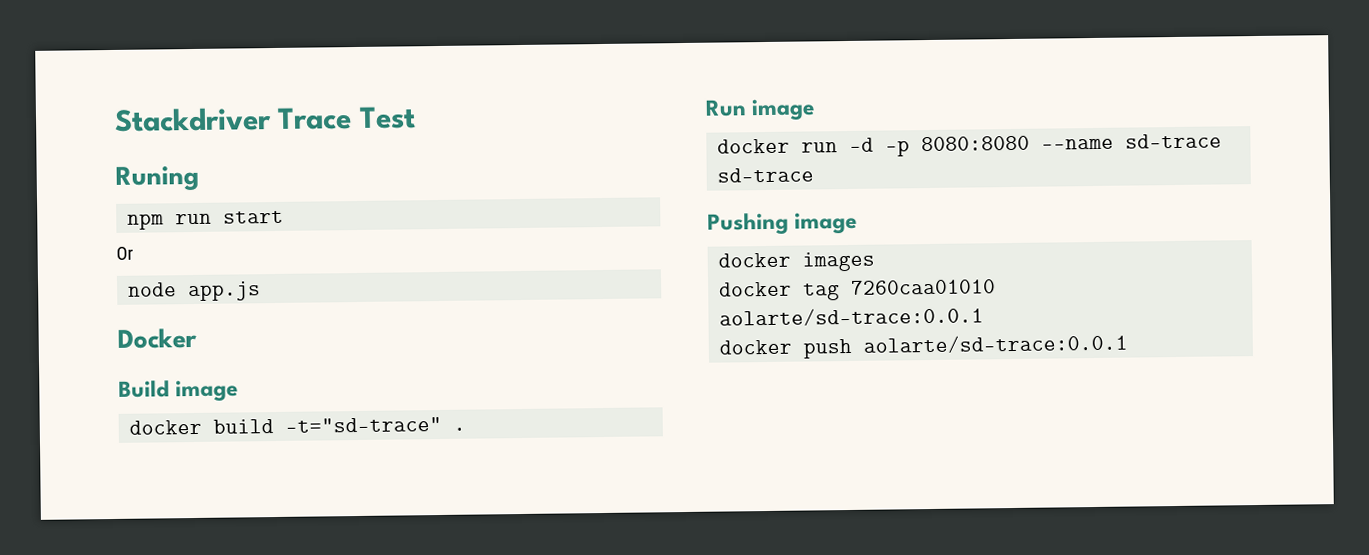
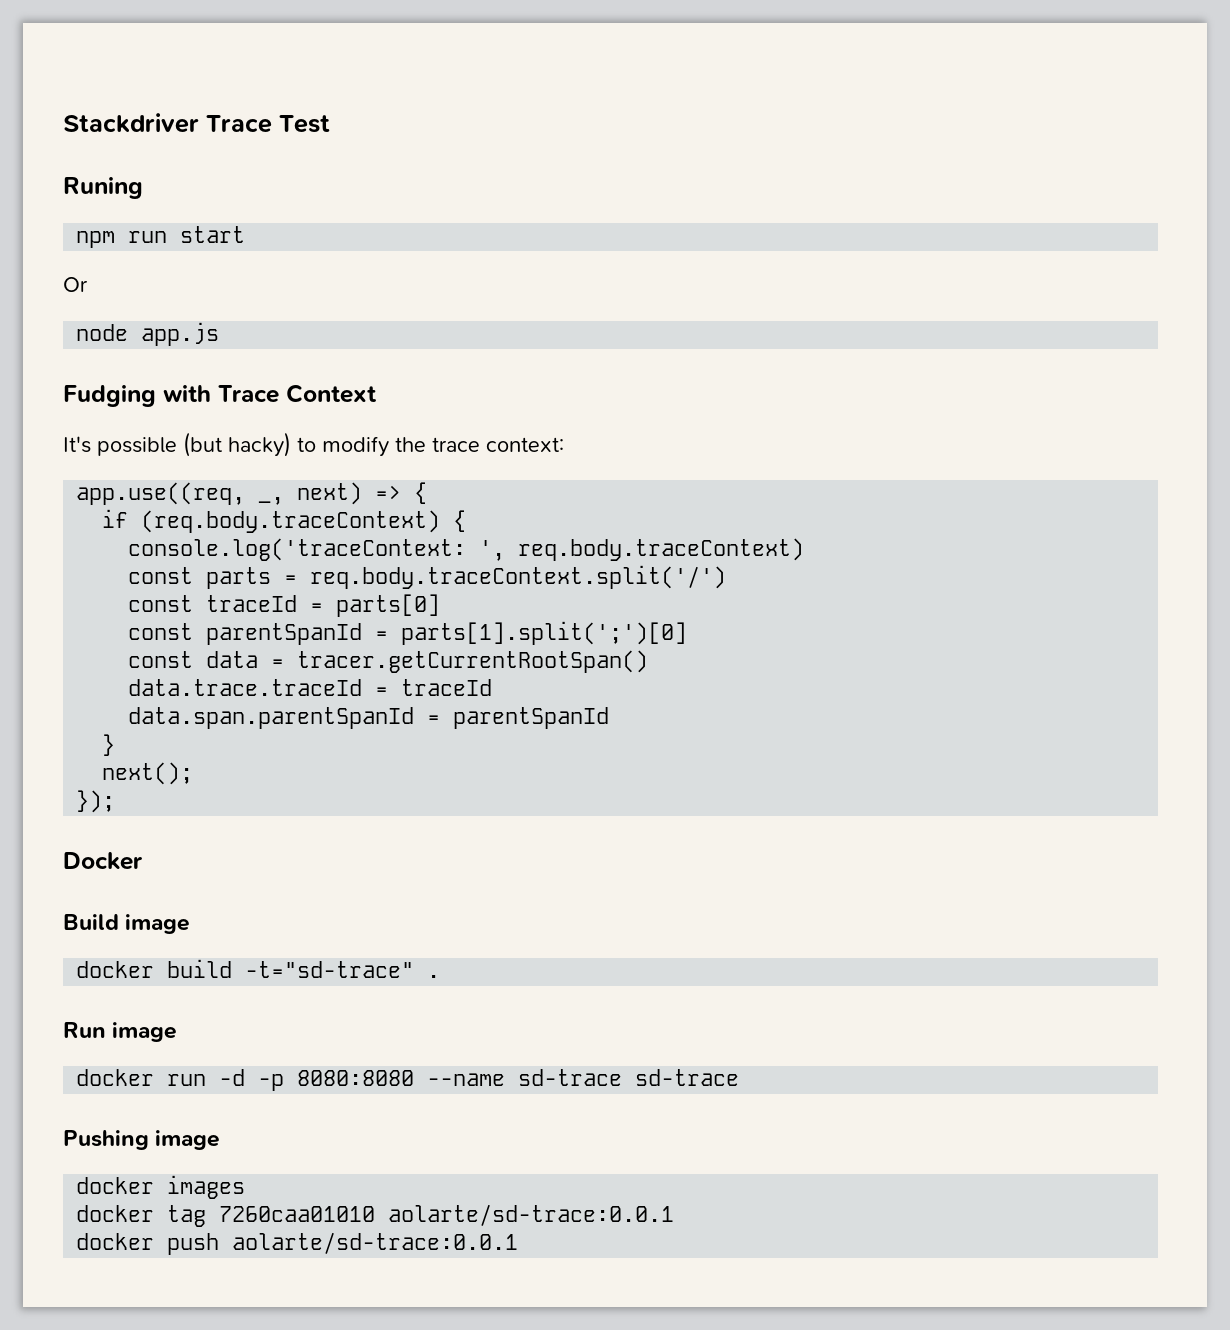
+ Fudging with Trace Context
+ It's possible (but hacky) to modify the trace context:
+ app.use((req, _, next) => {
+ if (req.body.traceContext) {
+ console.log('traceContext: ', req.body.traceContext)
+ const parts = req.body.traceContext.split('/')
+ const traceId = parts[0]
+ const parentSpanId = parts[1].split(';')[0]
+ const data = tracer.getCurrentRootSpan()
+ data.trace.traceId = traceId
+ data.span.parentSpanId = parentSpanId
+ }
+ next();
+ });

